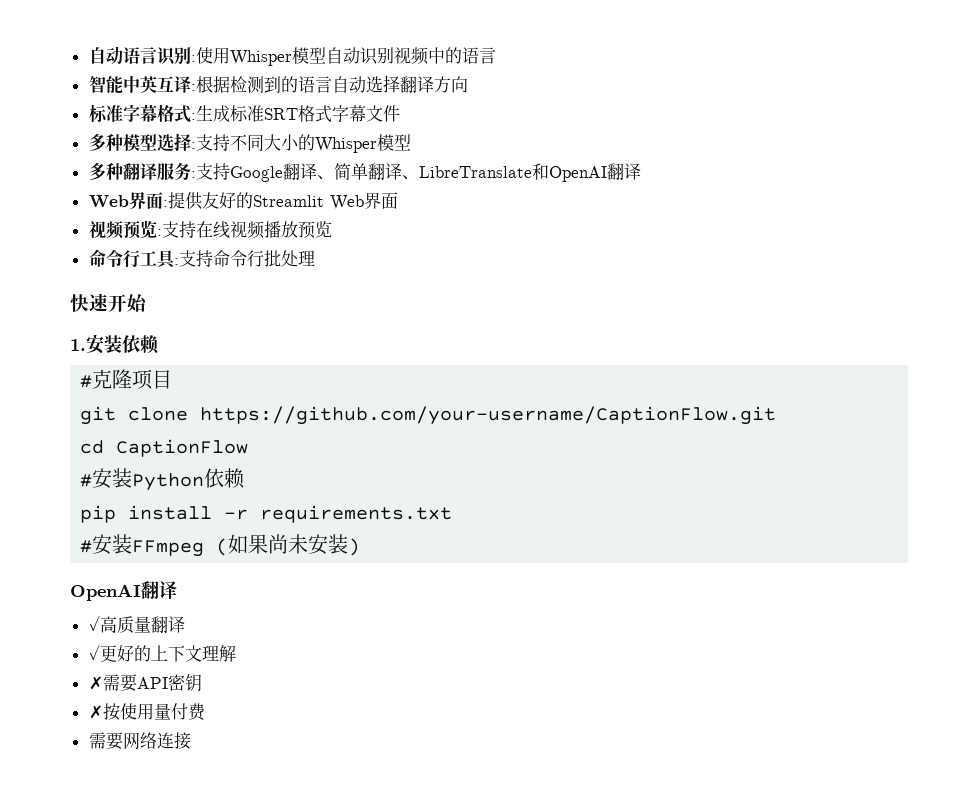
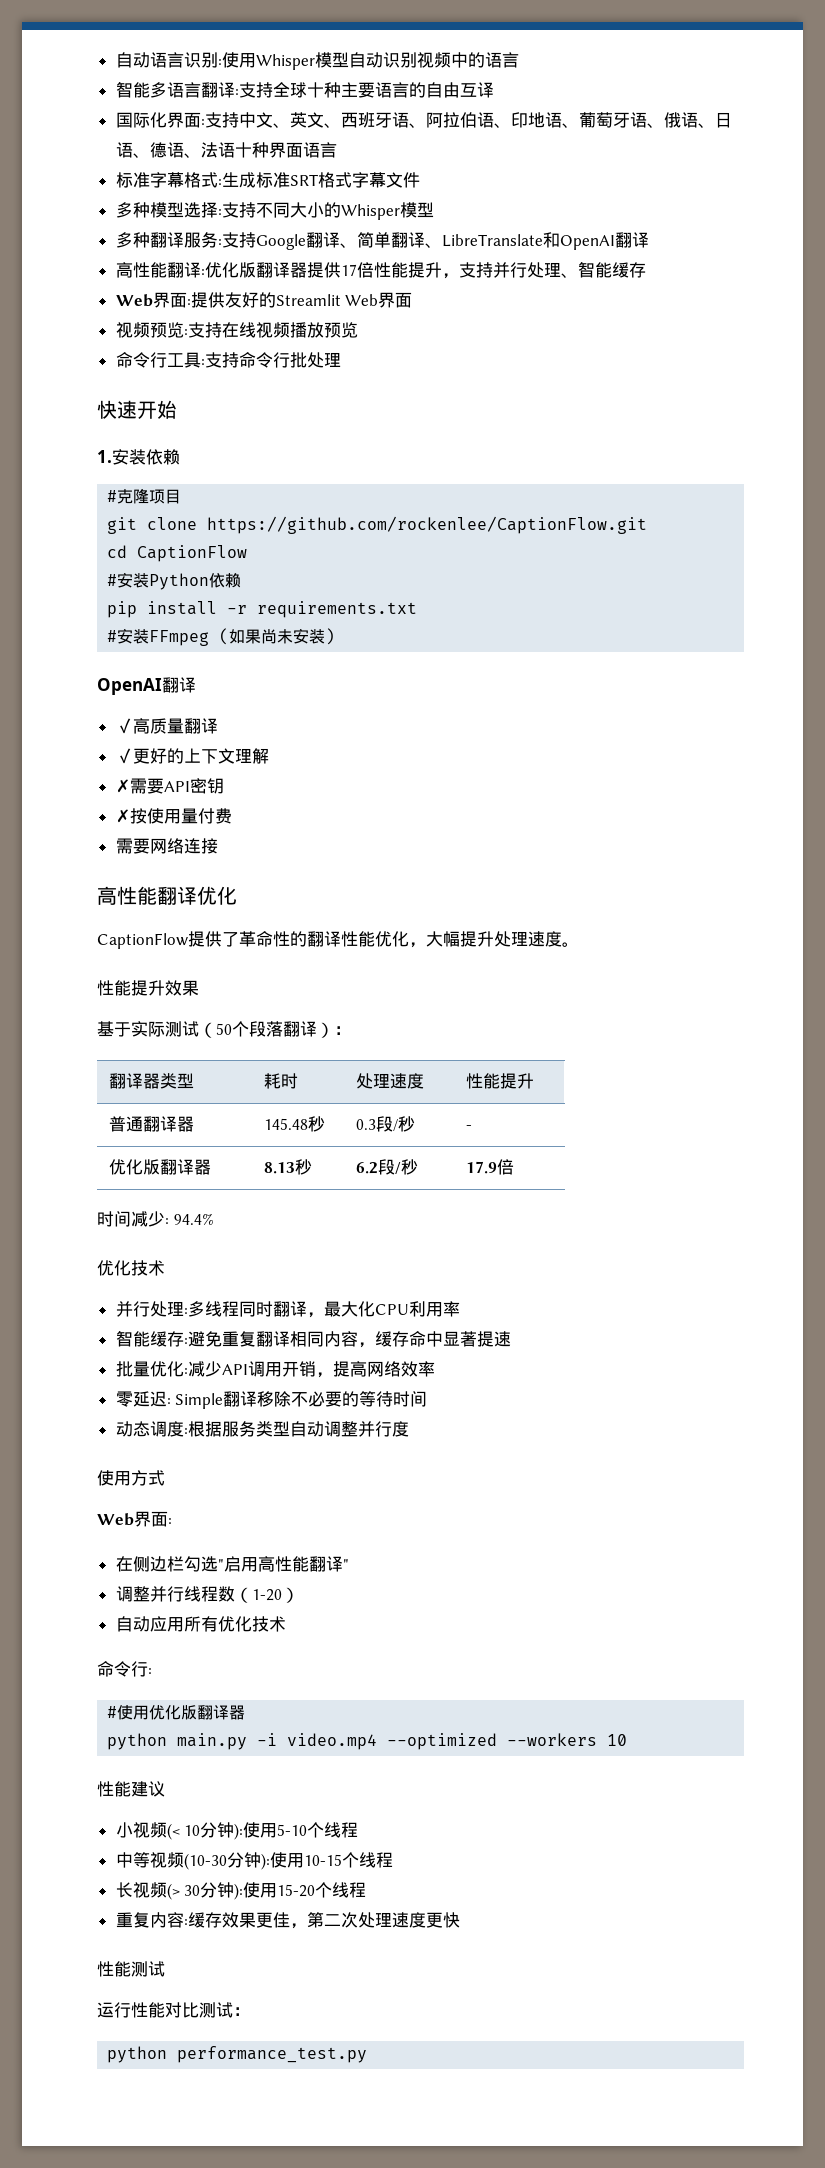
- 智能中英互译:根据检测到的语言自动选择翻译方向
+ 智能多语言翻译:支持全球十种主要语言的自由互译
+ 国际化界面:支持中文、英文、西班牙语、阿拉伯语、印地语、葡萄牙语、俄语、日语、德语、法语十种界面语言
+ 高性能翻译:优化版翻译器提供17倍性能提升，支持并行处理、智能缓存
- git clone https://github.com/your-username/CaptionFlow.git
+ git clone https://github.com/rockenlee/CaptionFlow.git
+ 高性能翻译优化
+ CaptionFlow提供了革命性的翻译性能优化，大幅提升处理速度。
+ 性能提升效果
+ 基于实际测试（50个段落翻译）：
+ 翻译器类型 | 耗时 | 处理速度 | 性能提升
+ 普通翻译器 | 145.48秒 | 0.3段/秒 | -
+ 优化版翻译器 | 8.13秒 | 6.2段/秒 | 17.9倍
+ 时间减少: 94.4%
+ 优化技术
+ 并行处理:多线程同时翻译，最大化CPU利用率
+ 智能缓存:避免重复翻译相同内容，缓存命中显著提速
+ 批量优化:减少API调用开销，提高网络效率
+ 零延迟: Simple翻译移除不必要的等待时间
+ 动态调度:根据服务类型自动调整并行度
+ 使用方式
+ Web界面:
+ 在侧边栏勾选"启用高性能翻译"
+ 调整并行线程数（1-20）
+ 自动应用所有优化技术
+ 命令行:
+ #使用优化版翻译器
+ python main.py -i video.mp4 --optimized --workers 10
+ 性能建议
+ 小视频(< 10分钟):使用5-10个线程
+ 中等视频(10-30分钟):使用10-15个线程
+ 长视频(> 30分钟):使用15-20个线程
+ 重复内容:缓存效果更佳，第二次处理速度更快
+ 性能测试
+ 运行性能对比测试：
+ python performance_test.py

